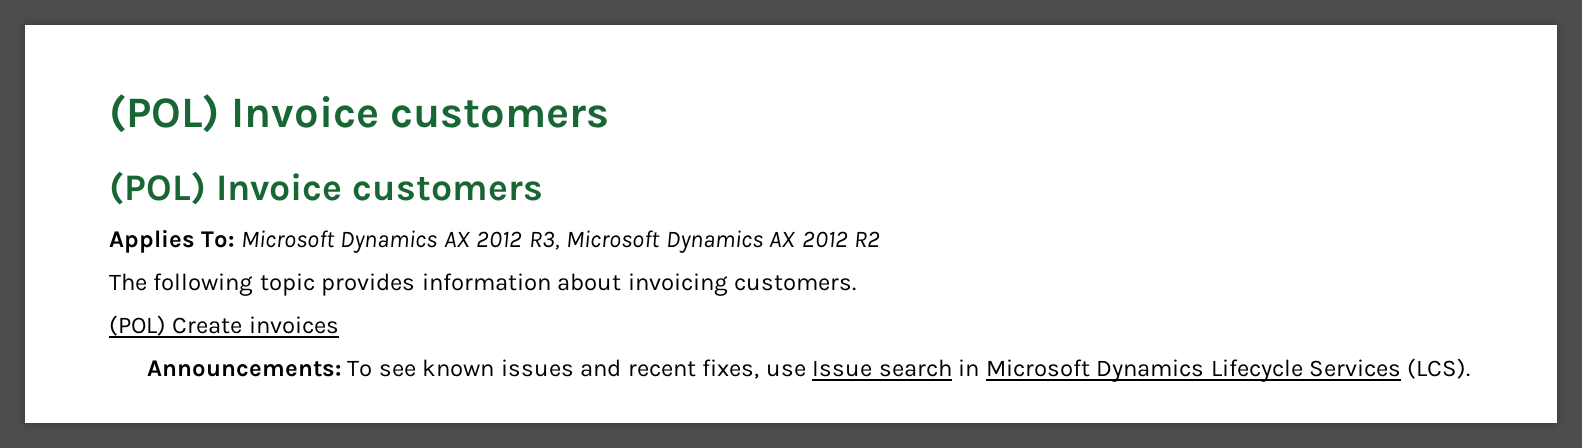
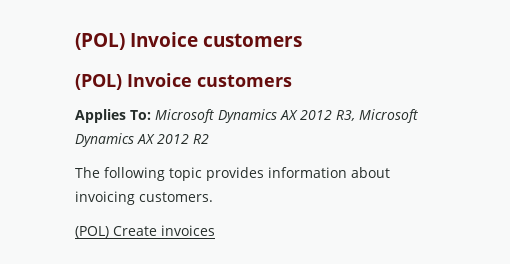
- Announcements: To see known issues and recent fixes, use Issue search in Microsoft Dynamics Lifecycle Services (LCS).

